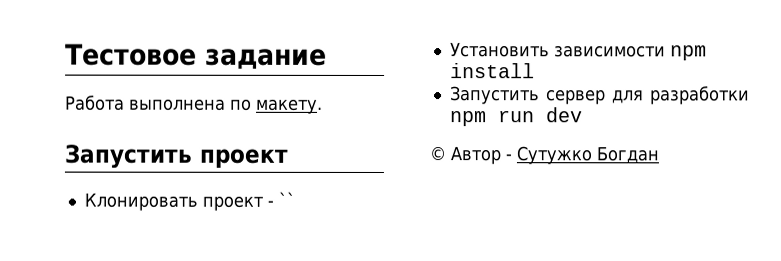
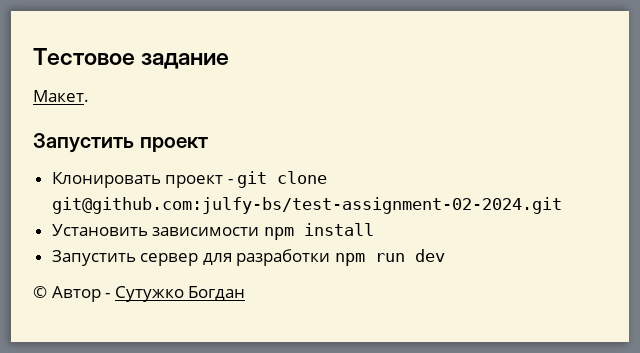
- Работа выполнена по макету.
+ Макет.
- Клонировать проект - ``
+ Клонировать проект - git clone git@github.com:julfy-bs/test-assignment-02-2024.git

